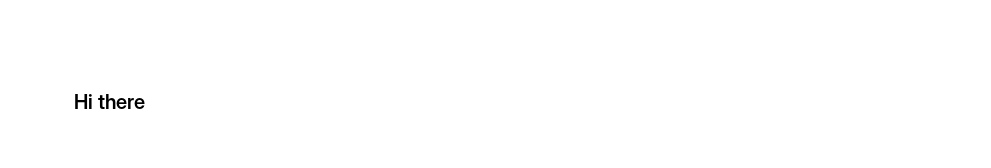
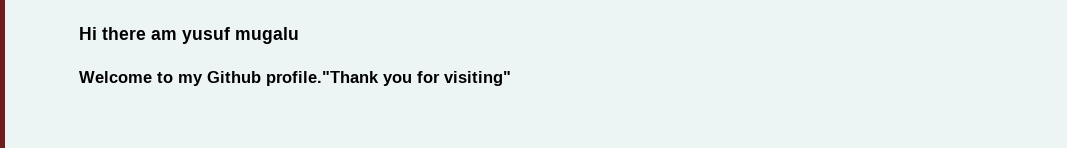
- Hi there
+ Hi there am yusuf mugalu
+ Welcome to my Github profile."Thank you for visiting"

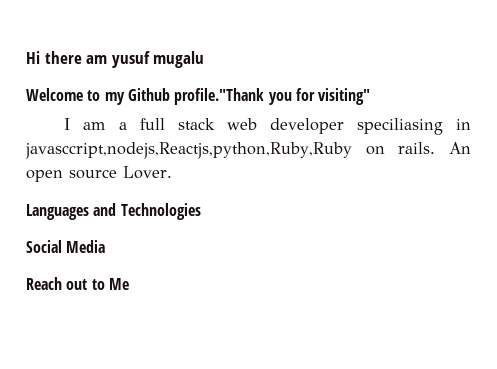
+ I am a full stack web developer speciliasing in javasccript,nodejs,Reactjs,python,Ruby,Ruby on rails. An open source Lover.
+ Languages and Technologies
+ Social Media
+ Reach out to Me

